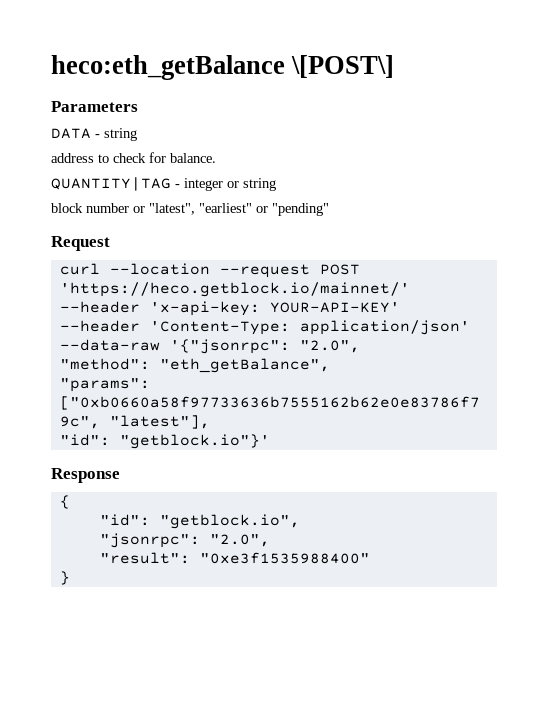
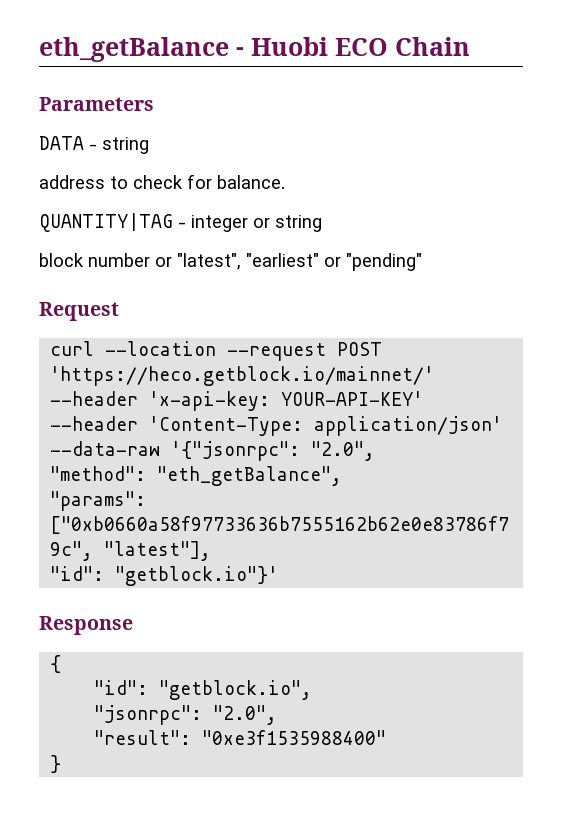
- heco:eth_getBalance \[POST\]
+ eth_getBalance - Huobi ECO Chain

